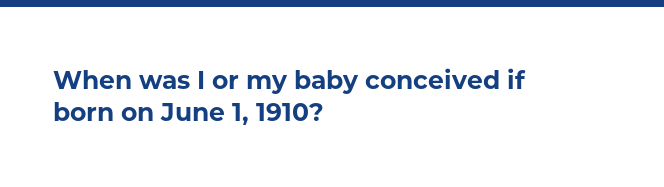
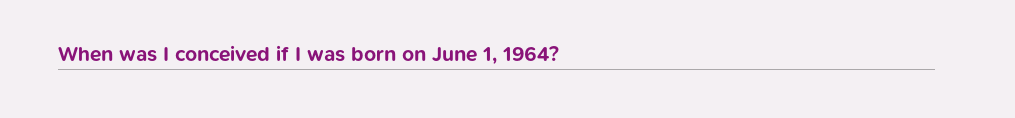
- When was I or my baby conceived if born on June 1, 1910?
+ When was I conceived if I was born on June 1, 1964?

